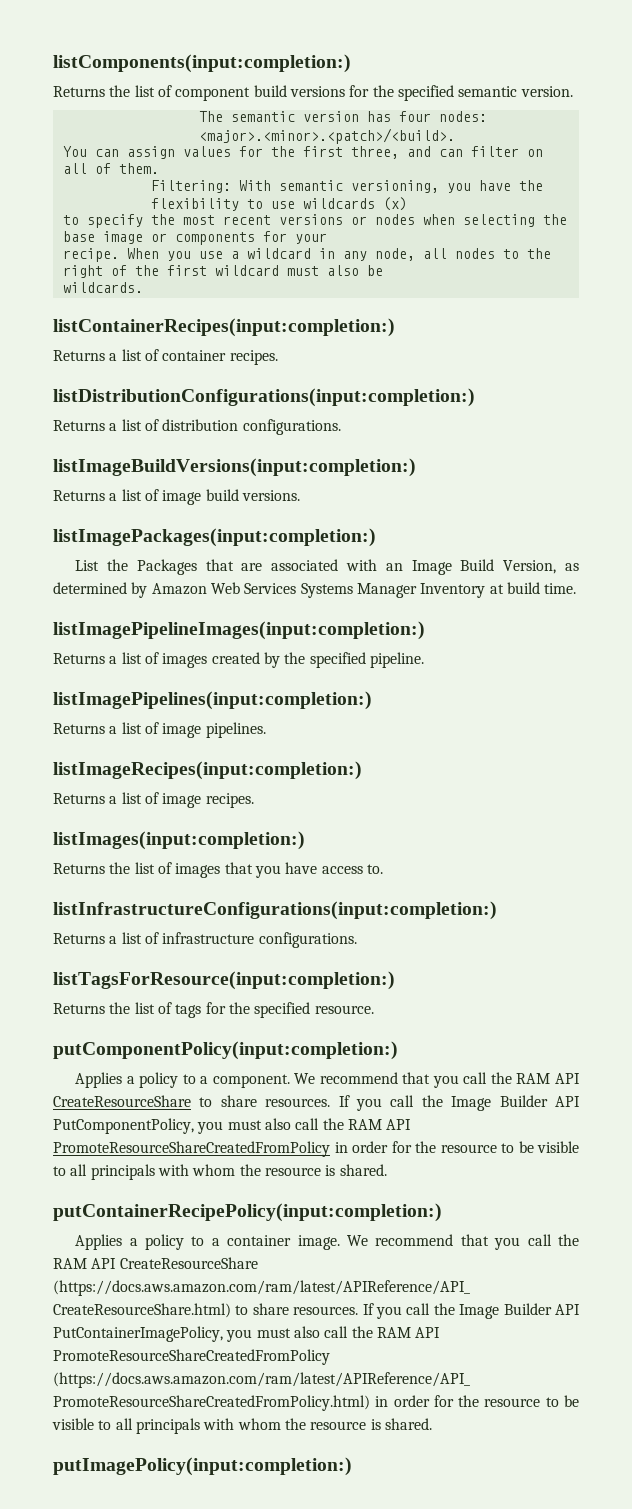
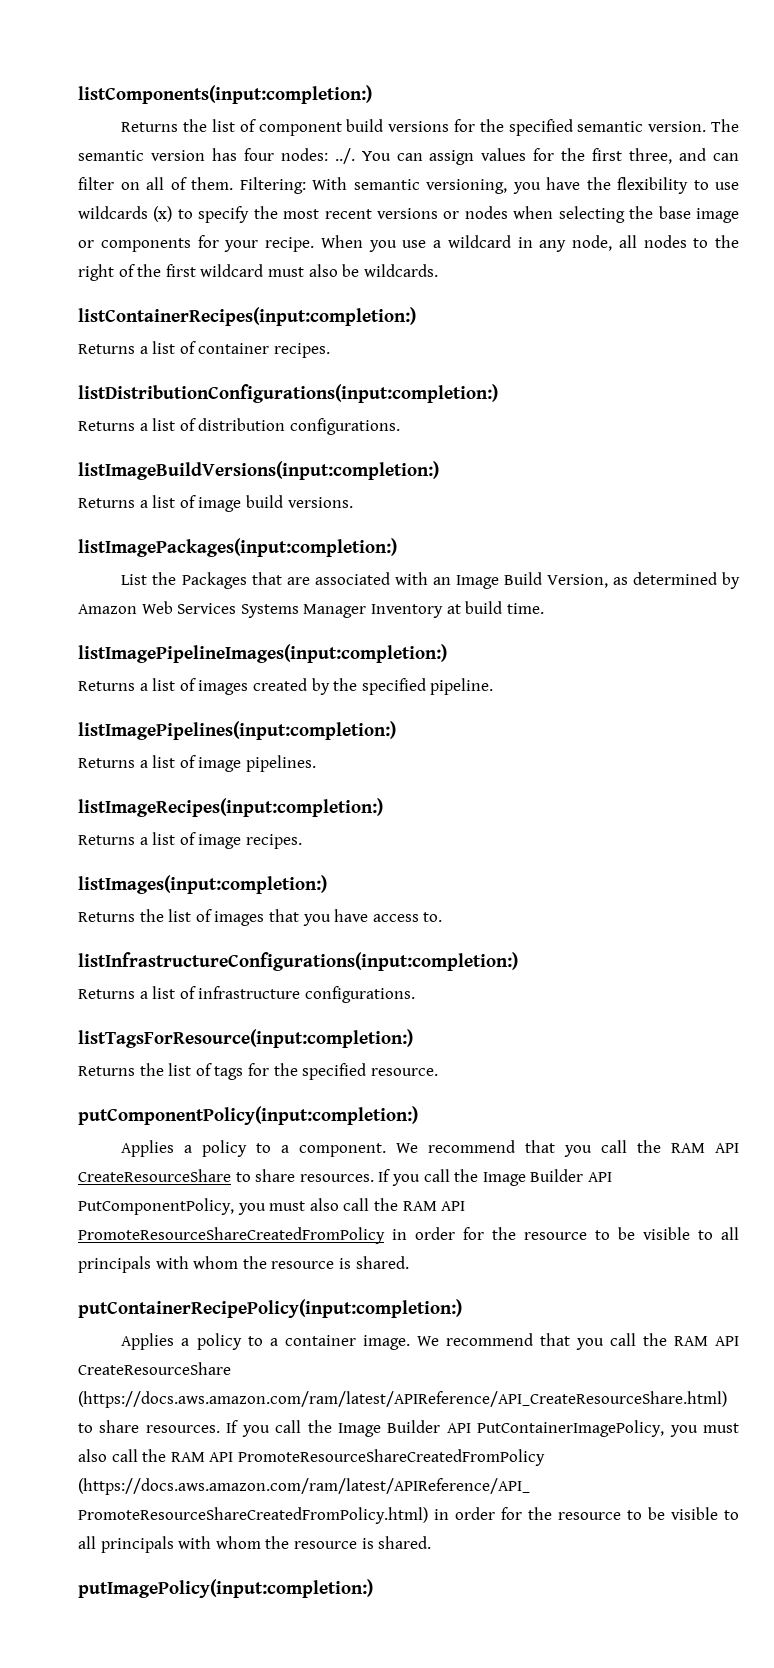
- Returns the list of component build versions for the specified semantic version.
- The semantic version has four nodes:
+ Returns the list of component build versions for the specified semantic version. The semantic version has four nodes:
- <major>.<minor>.<patch>/<build>.
- You can assign values for the first three, and can filter on all of them.
- Filtering:
+ ../. You can assign values for the first three, and can filter on all of them. Filtering:
- With semantic versioning, you have the flexibility to use wildcards (x)
- to specify the most recent versions or nodes when selecting the base image or components for your
- recipe.
+ With semantic versioning, you have the flexibility to use wildcards (x) to specify the most recent versions or nodes when selecting the base image or components for your recipe.
- When you use a wildcard in any node, all nodes to the right of the first wildcard must also be
- wildcards.
+ When you use a wildcard in any node, all nodes to the right of the first wildcard must also be wildcards.

